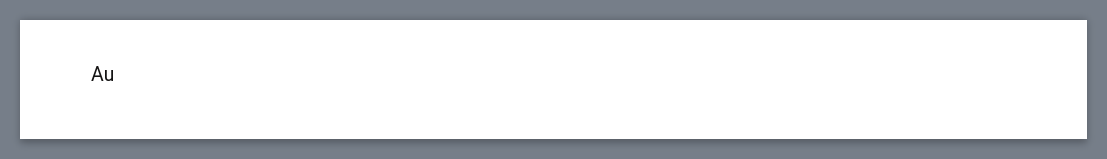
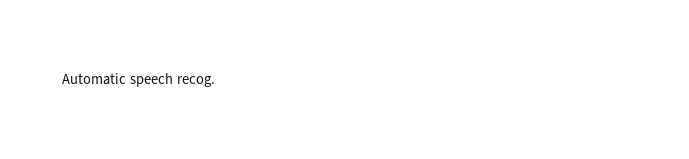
- Au
+ Automatic speech recog.

